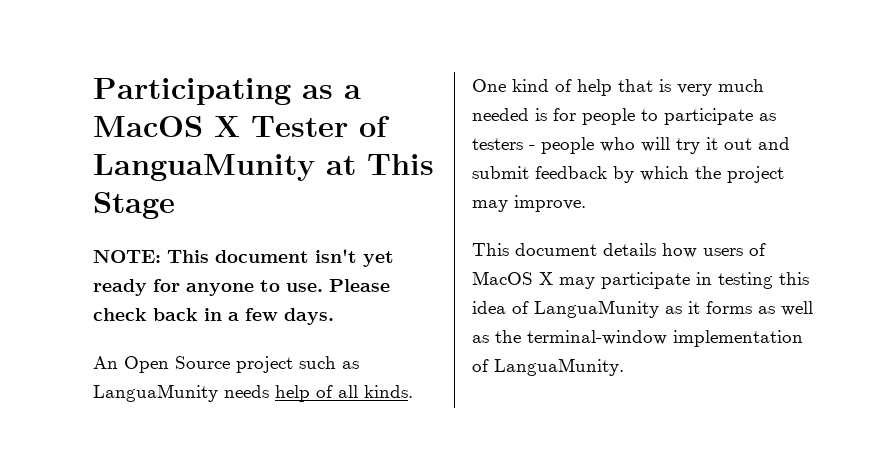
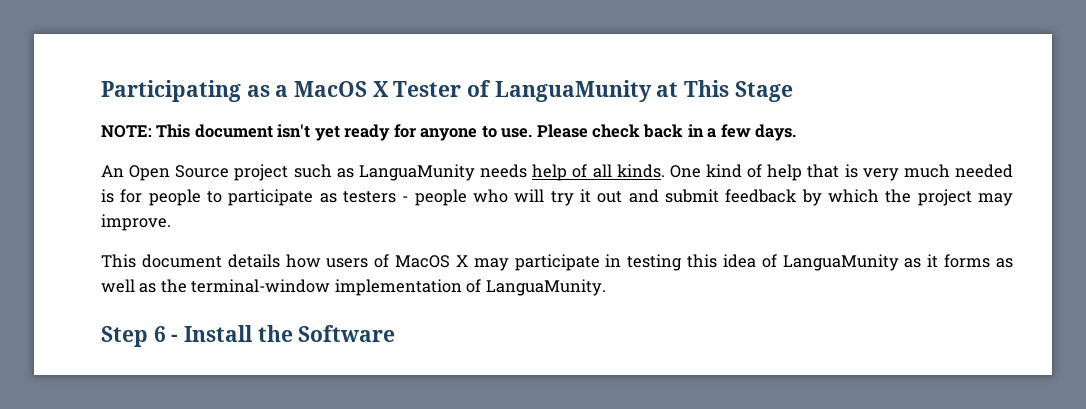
+ Step 6 - Install the Software

